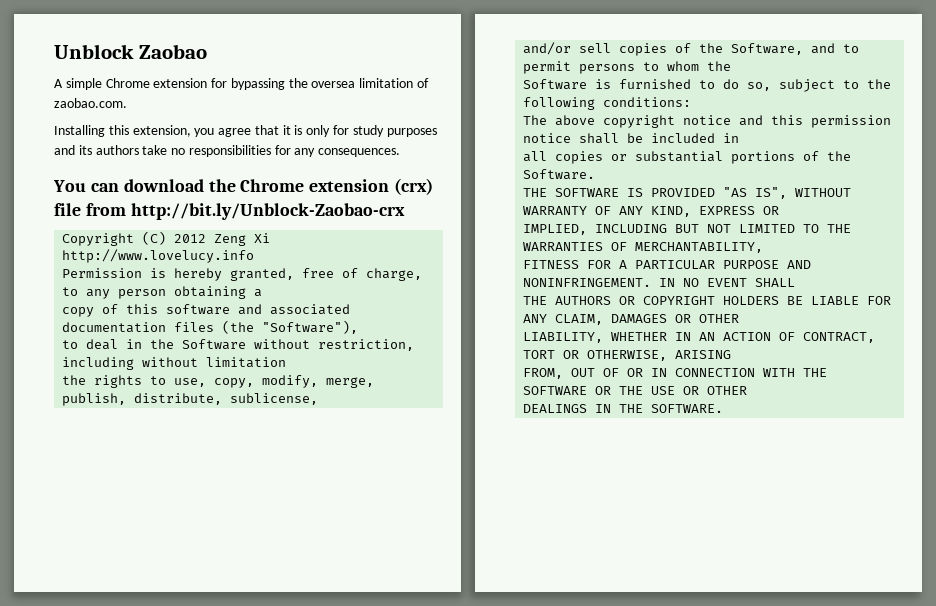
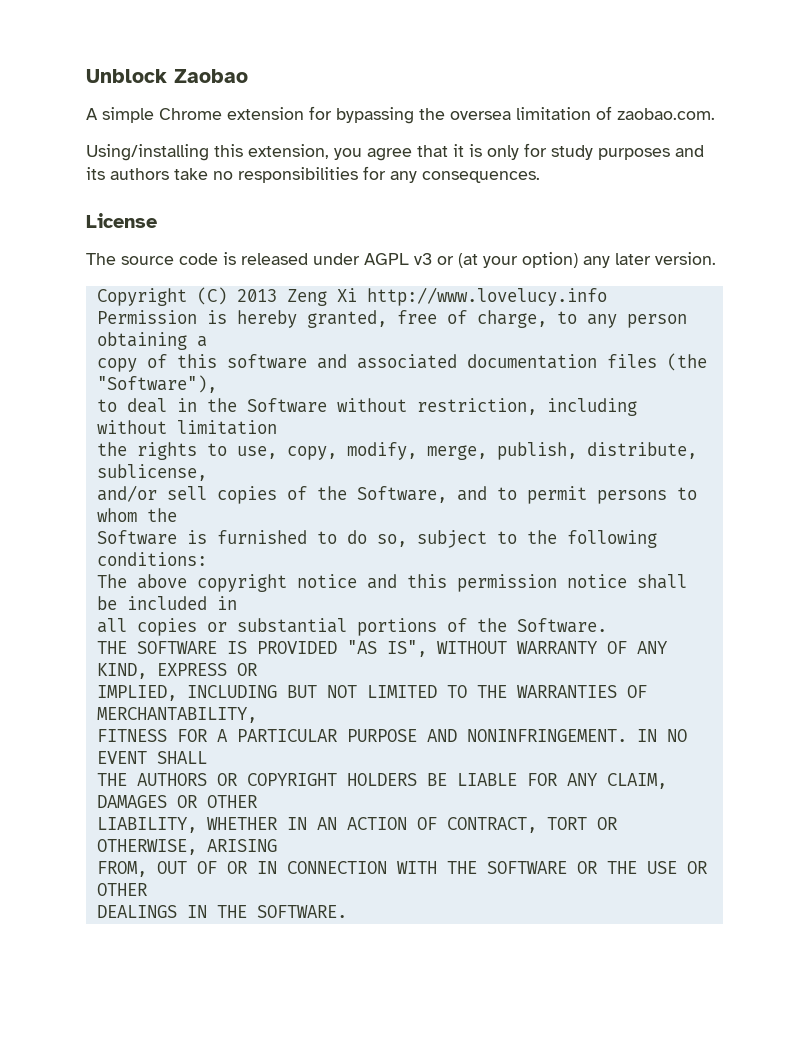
- Installing this extension, you agree that it is only for study purposes and its authors take no responsibilities for any consequences.
+ Using/installing this extension, you agree that it is only for study purposes and its authors take no responsibilities for any consequences.
- You can download the Chrome extension (crx) file from http://bit.ly/Unblock-Zaobao-crx
+ License
+ The source code is released under AGPL v3 or (at your option) any later version.
- Copyright (C) 2012 Zeng Xi http://www.lovelucy.info
+ Copyright (C) 2013 Zeng Xi http://www.lovelucy.info

